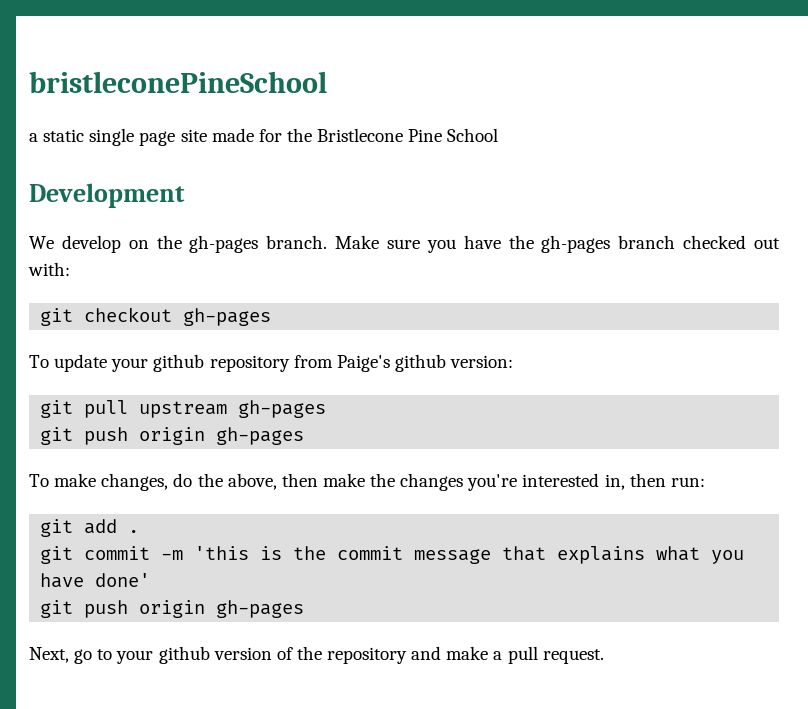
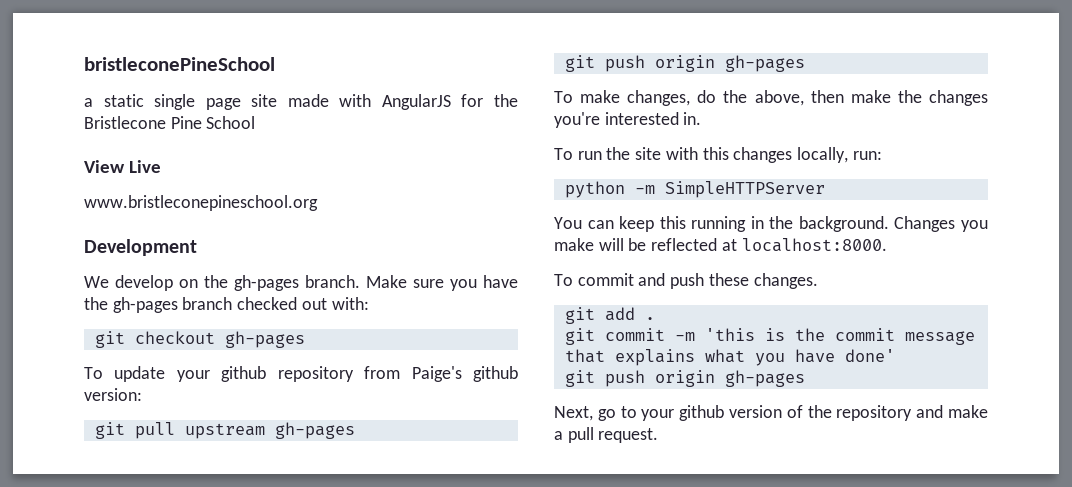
- a static single page site made for the Bristlecone Pine School
+ a static single page site made with AngularJS for the Bristlecone Pine School
+ View Live
+ www.bristleconepineschool.org
- To make changes, do the above, then make the changes you're interested in, then run:
+ To make changes, do the above, then make the changes you're interested in.
+ To run the site with this changes locally, run:
+ python -m SimpleHTTPServer
+ You can keep this running in the background. Changes you make will be reflected at localhost:8000.
+ To commit and push these changes.

